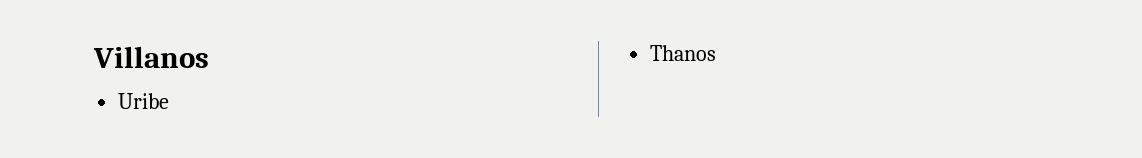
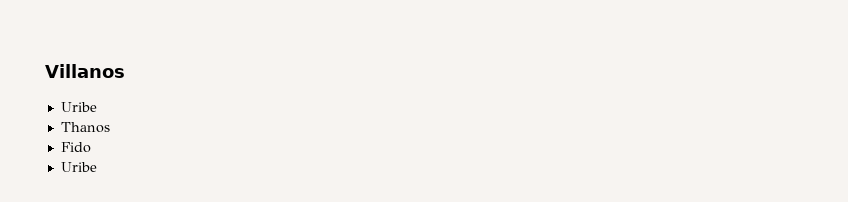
+ Fido
+ Uribe

